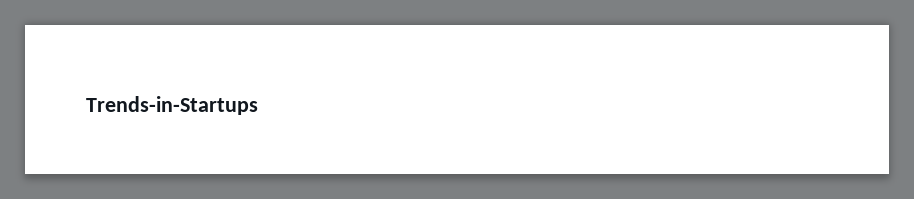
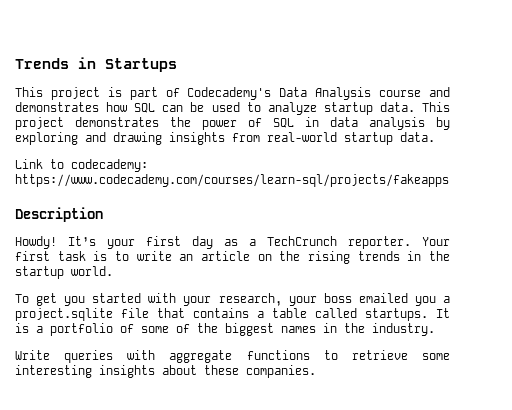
- Trends-in-Startups
+ Trends in Startups
+ This project is part of Codecademy's Data Analysis course and demonstrates how SQL can be used to analyze startup data. This project demonstrates the power of SQL in data analysis by exploring and drawing insights from real-world startup data.
+ Link to codecademy: https://www.codecademy.com/courses/learn-sql/projects/fakeapps
+ Description
+ Howdy! It’s your first day as a TechCrunch reporter. Your first task is to write an article on the rising trends in the startup world.
+ To get you started with your research, your boss emailed you a project.sqlite file that contains a table called startups. It is a portfolio of some of the biggest names in the industry.
+ Write queries with aggregate functions to retrieve some interesting insights about these companies.

